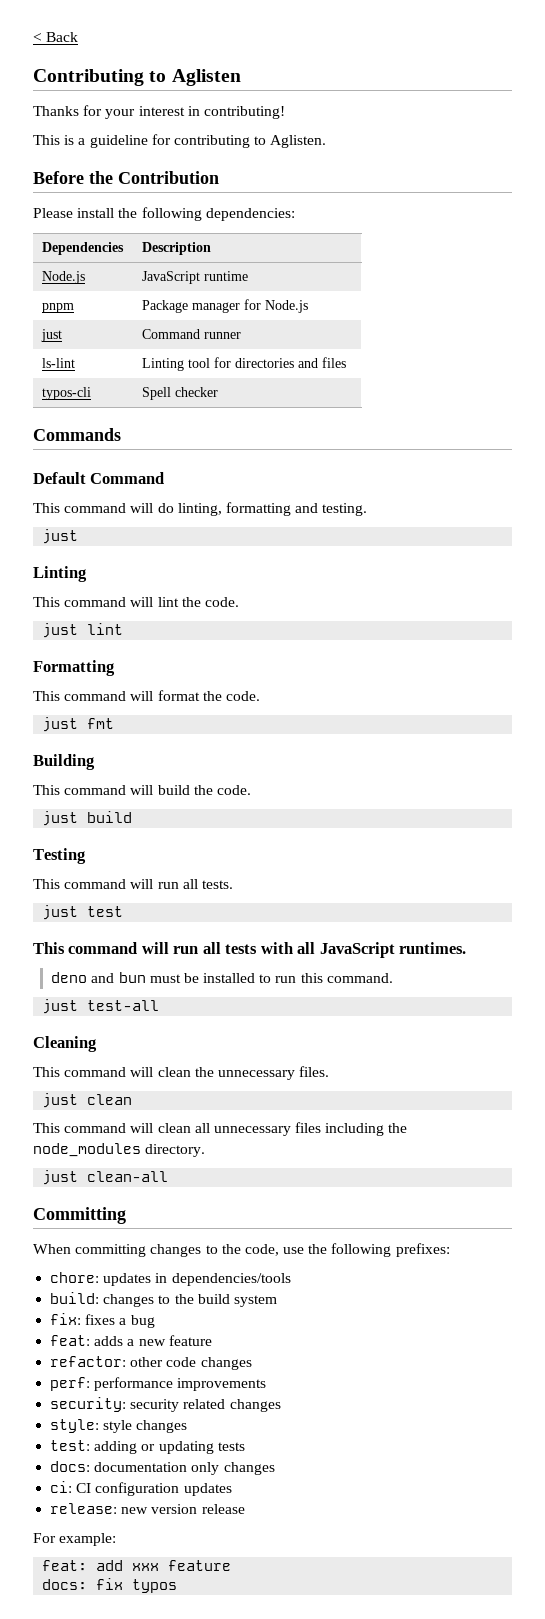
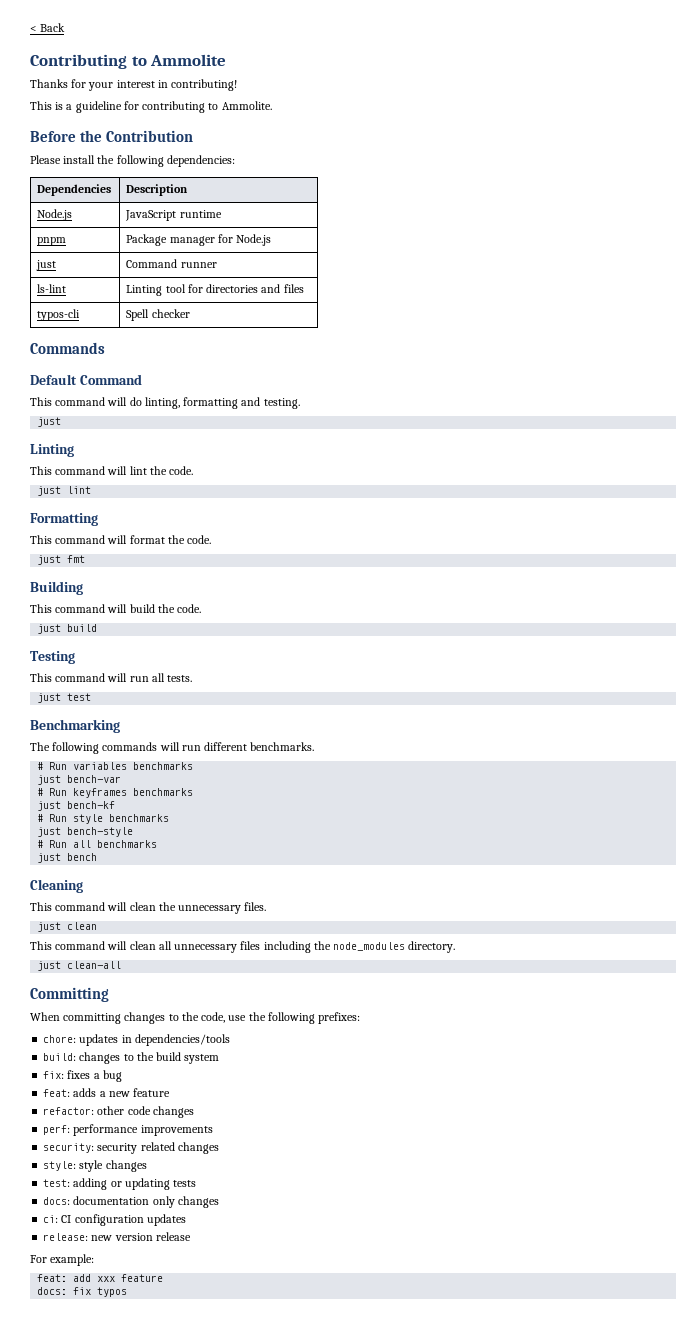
- Contributing to Aglisten
+ Contributing to Ammolite
- This is a guideline for contributing to Aglisten.
+ This is a guideline for contributing to Ammolite.
- This command will run all tests with all JavaScript runtimes.
- deno and bun must be installed to run this command.
- just test-all
+ Benchmarking
+ The following commands will run different benchmarks.
+ # Run variables benchmarks
+ just bench-var
+ # Run keyframes benchmarks
+ just bench-kf
+ # Run style benchmarks
+ just bench-style
+ # Run all benchmarks
+ just bench

